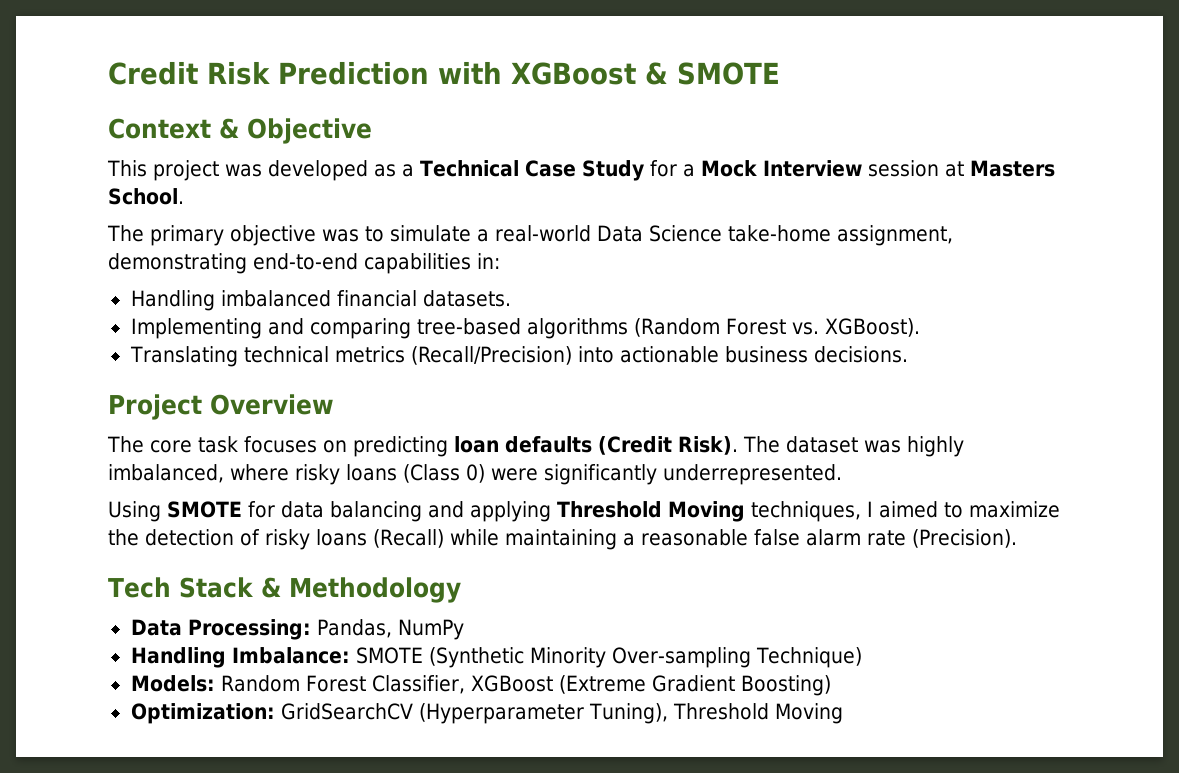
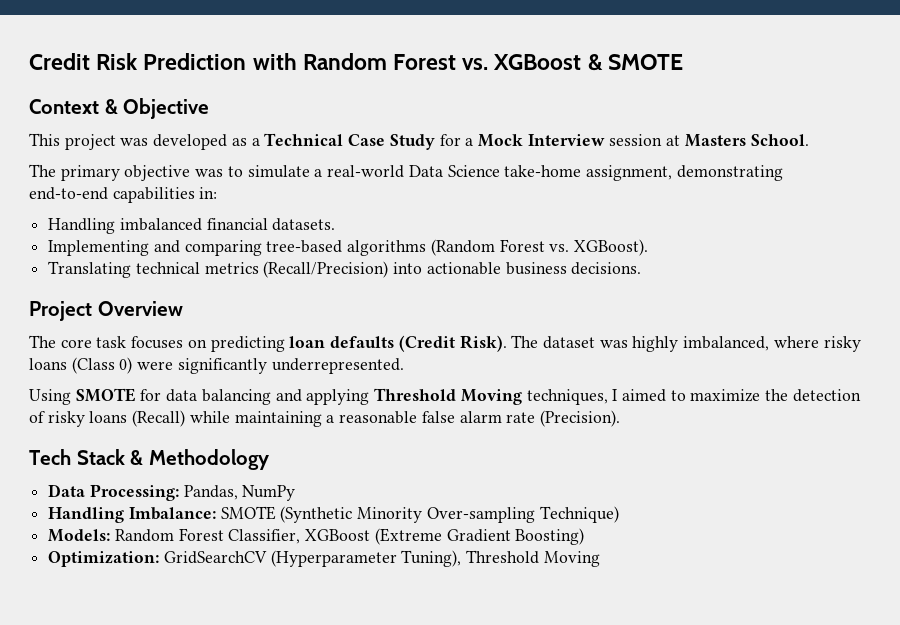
- Credit Risk Prediction with XGBoost & SMOTE
+ Credit Risk Prediction with Random Forest vs. XGBoost & SMOTE

